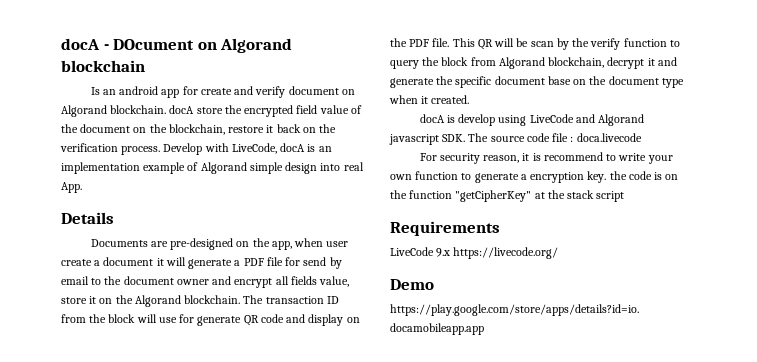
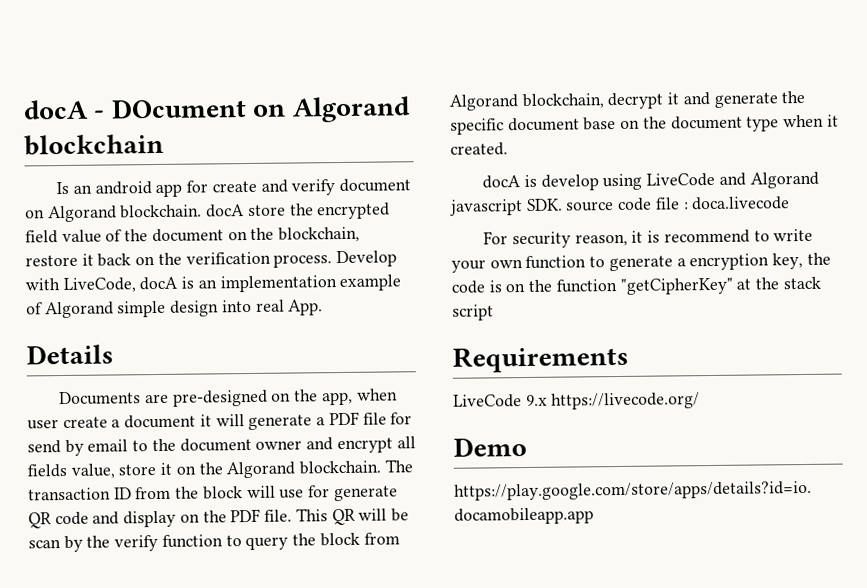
- docA is develop using LiveCode and Algorand javascript SDK. The source code file : doca.livecode
+ docA is develop using LiveCode and Algorand javascript SDK. source code file : doca.livecode
- For security reason, it is recommend to write your own function to generate a encryption key. the code is on the function "getCipherKey" at the stack script
+ For security reason, it is recommend to write your own function to generate a encryption key, the code is on the function "getCipherKey" at the stack script

